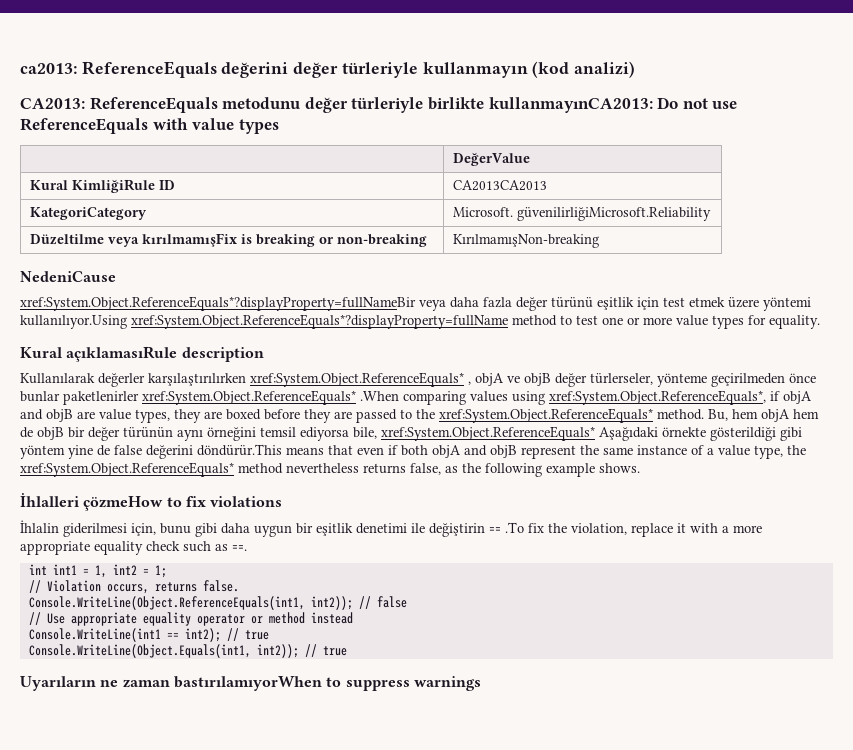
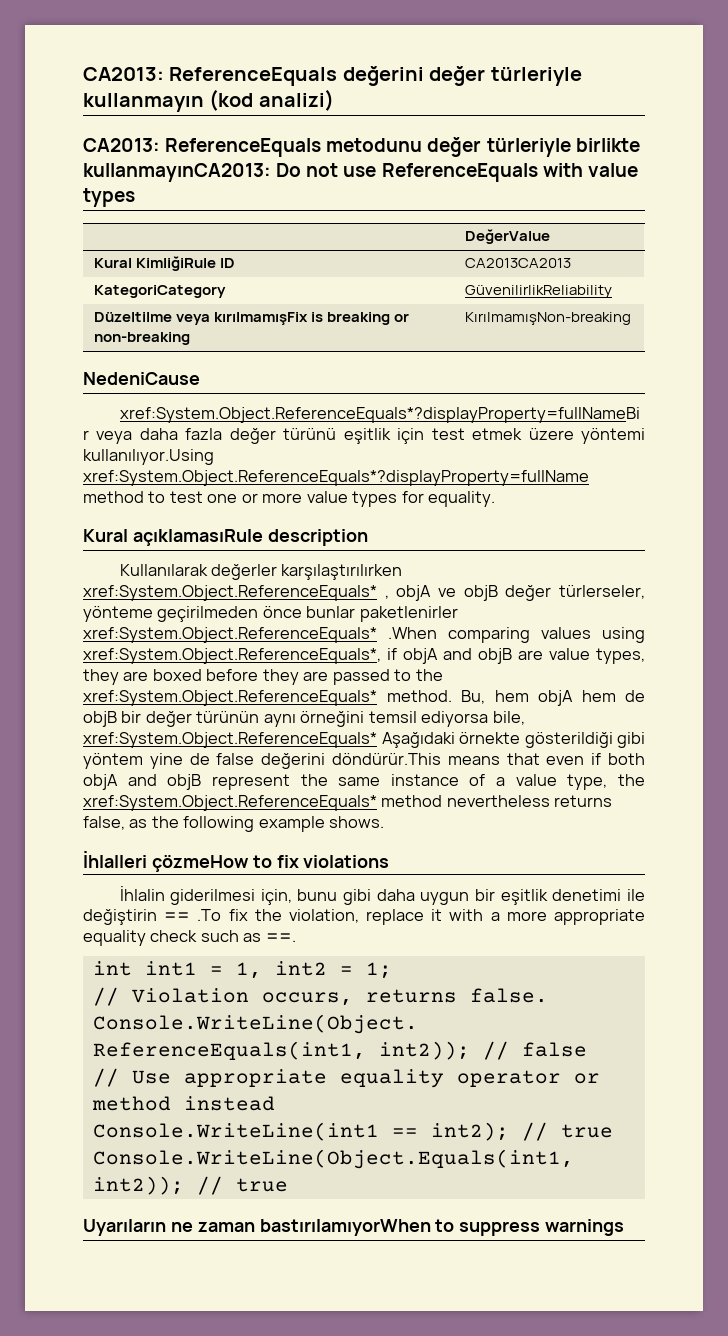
- ca2013: ReferenceEquals değerini değer türleriyle kullanmayın (kod analizi)
+ CA2013: ReferenceEquals değerini değer türleriyle kullanmayın (kod analizi)
- KategoriCategory | Microsoft. güvenilirliğiMicrosoft.Reliability
+ KategoriCategory | GüvenilirlikReliability

